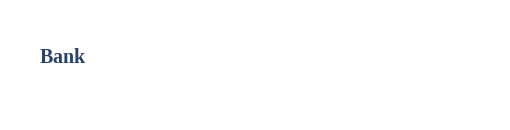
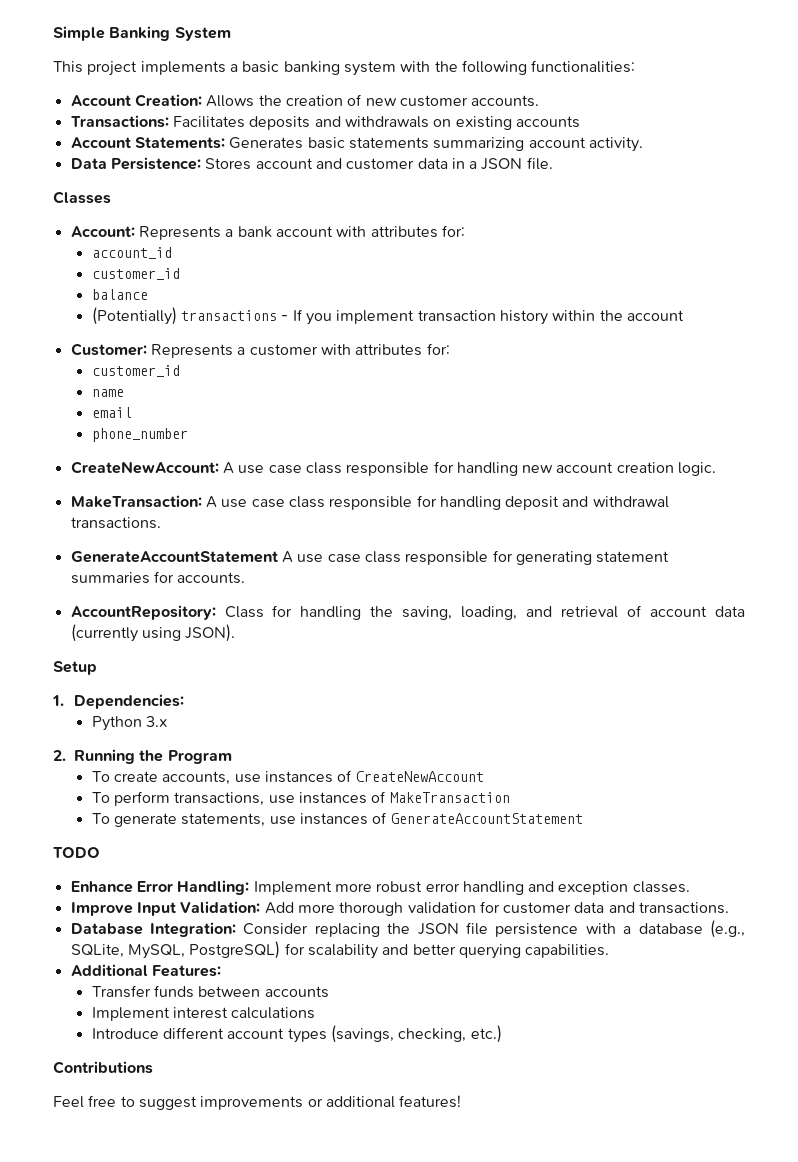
- Bank
+ Simple Banking System
+ This project implements a basic banking system with the following functionalities:
+ Account Creation: Allows the creation of new customer accounts.
+ Transactions: Facilitates deposits and withdrawals on existing accounts
+ Account Statements: Generates basic statements summarizing account activity.
+ Data Persistence: Stores account and customer data in a JSON file.
+ Classes
+ Account: Represents a bank account with attributes for:
+ account_id
+ customer_id
+ balance
+ (Potentially) transactions - If you implement transaction history within the account
+ Customer: Represents a customer with attributes for:
+ customer_id
+ name
+ email
+ phone_number
+ CreateNewAccount: A use case class responsible for handling new account creation logic.
+ MakeTransaction: A use case class responsible for handling deposit and withdrawal transactions.
+ GenerateAccountStatement A use case class responsible for generating statement summaries for accounts.
+ AccountRepository: Class for handling the saving, loading, and retrieval of account data (currently using JSON).
+ Setup
+ 1. Dependencies:
+ Python 3.x
+ 2. Running the Program
+ To create accounts, use instances of CreateNewAccount
+ To perform transactions, use instances of MakeTransaction
+ To generate statements, use instances of GenerateAccountStatement
+ TODO
+ Enhance Error Handling: Implement more robust error handling and exception classes.
+ Improve Input Validation: Add more thorough validation for customer data and transactions.
+ Database Integration: Consider replacing the JSON file persistence with a database (e.g., SQLite, MySQL, PostgreSQL) for scalability and better querying capabilities.
+ Additional Features:
+ Transfer funds between accounts
+ Implement interest calculations
+ Introduce different account types (savings, checking, etc.)
+ Contributions
+ Feel free to suggest improvements or additional features!

